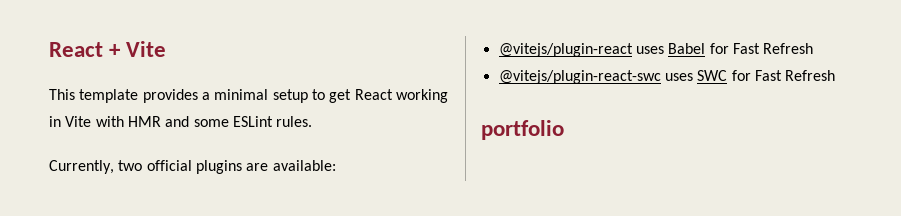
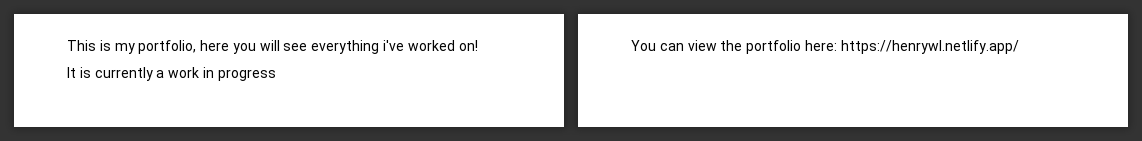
- React + Vite
- This template provides a minimal setup to get React working in Vite with HMR and some ESLint rules.
- Currently, two official plugins are available:
- @vitejs/plugin-react uses Babel for Fast Refresh
- @vitejs/plugin-react-swc uses SWC for Fast Refresh
- portfolio
+ This is my portfolio, here you will see everything i've worked on!
+ It is currently a work in progress
+ You can view the portfolio here: https://henrywl.netlify.app/

